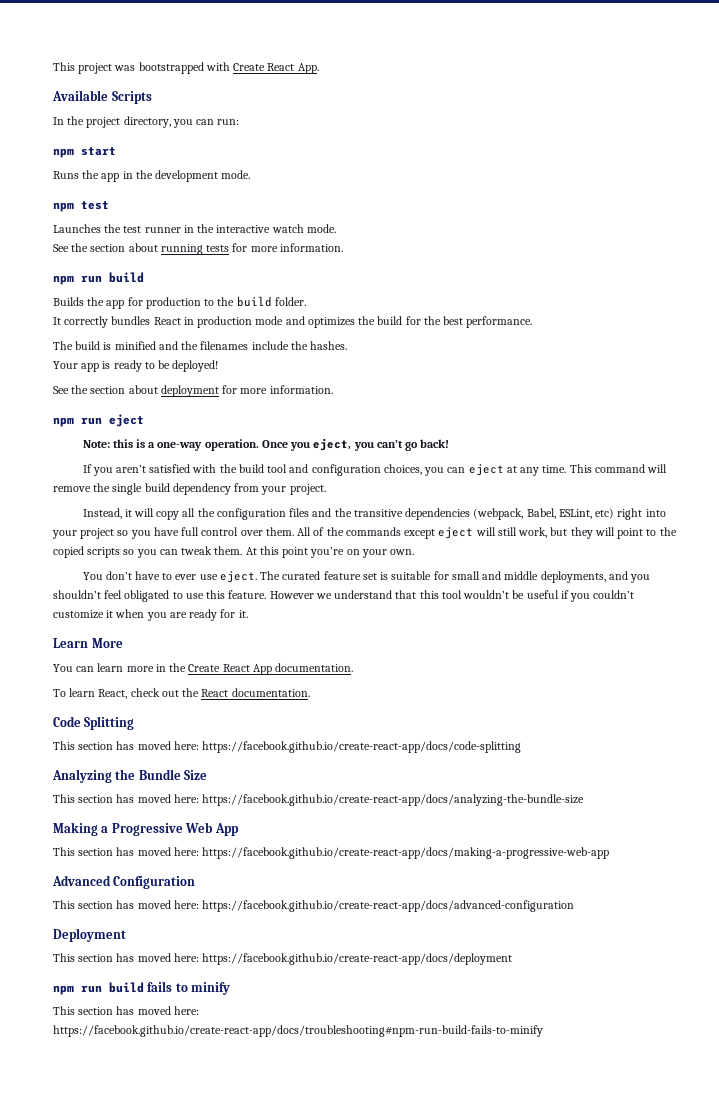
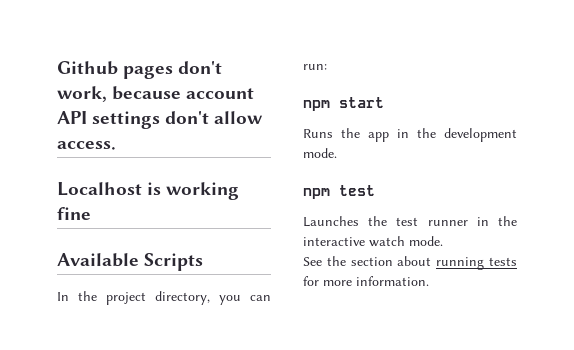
- This project was bootstrapped with Create React App.
+ Github pages don't work, because account API settings don't allow access.
+ Localhost is working fine
  See the section about running tests for more information.
- npm run build
- Builds the app for production to the build folder.
- It correctly bundles React in production mode and optimizes the build for the best performance.
- The build is minified and the filenames include the hashes.
- Your app is ready to be deployed!
- See the section about deployment for more information.
- npm run eject
- Note: this is a one-way operation. Once you eject, you can’t go back!
- If you aren’t satisfied with the build tool and configuration choices, you can eject at any time. This command will remove the single build dependency from your project.
- Instead, it will copy all the configuration files and the transitive dependencies (webpack, Babel, ESLint, etc) right into your project so you have full control over them. All of the commands except eject will still work, but they will point to the copied scripts so you can tweak them. At this point you’re on your own.
- You don’t have to ever use eject. The curated feature set is suitable for small and middle deployments, and you shouldn’t feel obligated to use this feature. However we understand that this tool wouldn’t be useful if you couldn’t customize it when you are ready for it.
- Learn More
- You can learn more in the Create React App documentation.
- To learn React, check out the React documentation.
- Code Splitting
- This section has moved here: https://facebook.github.io/create-react-app/docs/code-splitting
- Analyzing the Bundle Size
- This section has moved here: https://facebook.github.io/create-react-app/docs/analyzing-the-bundle-size
- Making a Progressive Web App
- This section has moved here: https://facebook.github.io/create-react-app/docs/making-a-progressive-web-app
- Advanced Configuration
- This section has moved here: https://facebook.github.io/create-react-app/docs/advanced-configuration
- Deployment
- This section has moved here: https://facebook.github.io/create-react-app/docs/deployment
- npm run build fails to minify
- This section has moved here: https://facebook.github.io/create-react-app/docs/troubleshooting#npm-run-build-fails-to-minify

